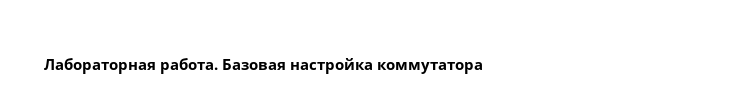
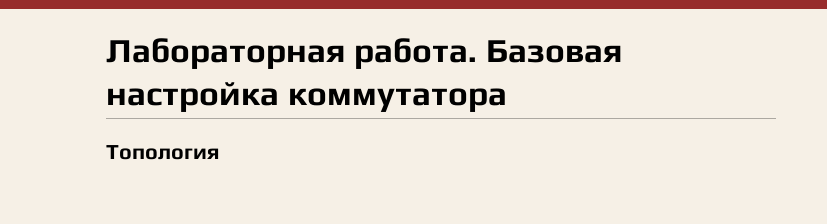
+ Топология

